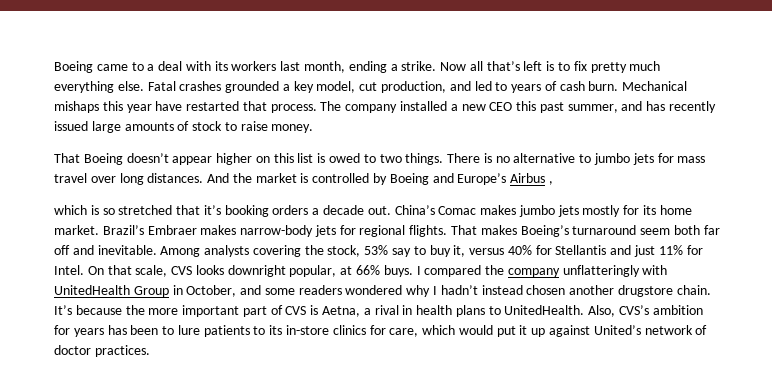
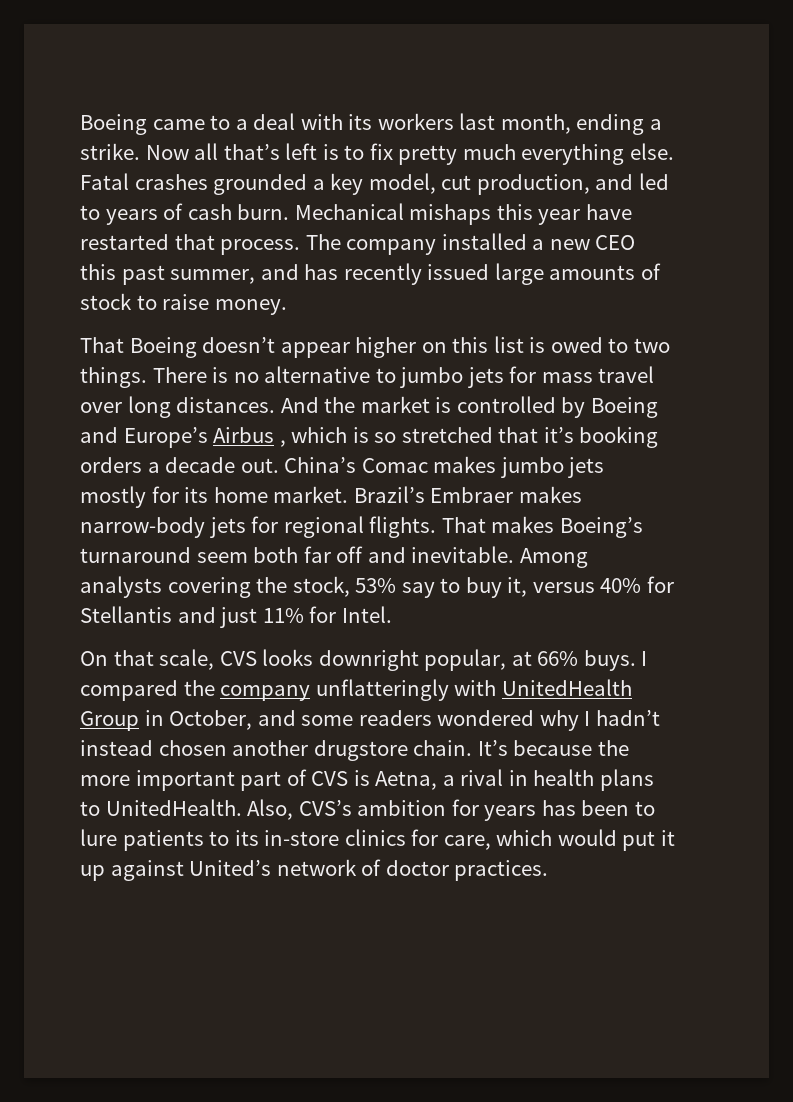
- And the market is controlled by Boeing and Europe’s Airbus ,
- which is so stretched that it’s booking orders a decade out.
+ And the market is controlled by Boeing and Europe’s Airbus , which is so stretched that it’s booking orders a decade out.
- Among analysts covering the stock, 53% say to buy it, versus 40% for Stellantis and just 11% for Intel. On that scale, CVS looks downright popular, at 66% buys.
+ Among analysts covering the stock, 53% say to buy it, versus 40% for Stellantis and just 11% for Intel.
+ On that scale, CVS looks downright popular, at 66% buys.

